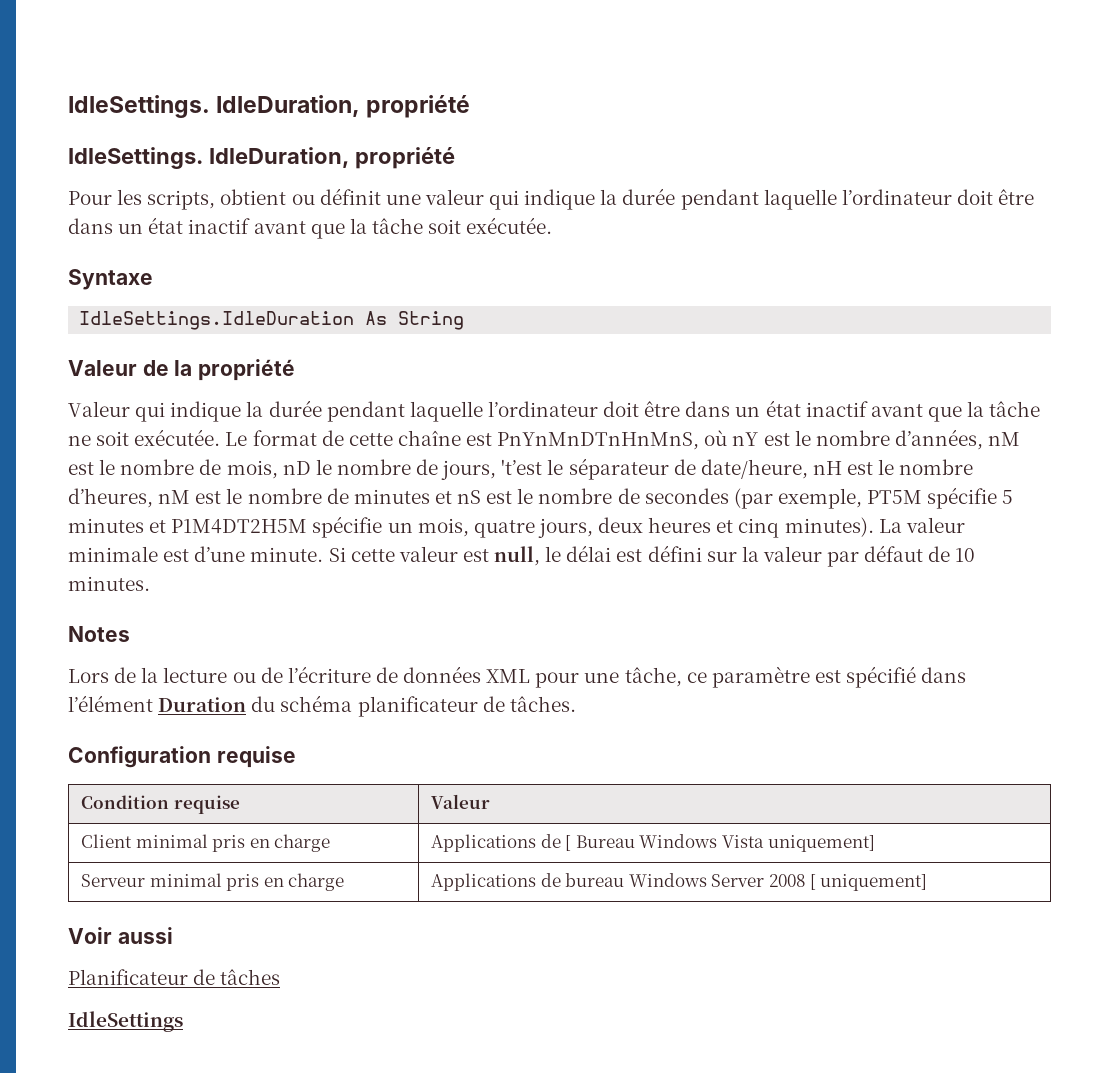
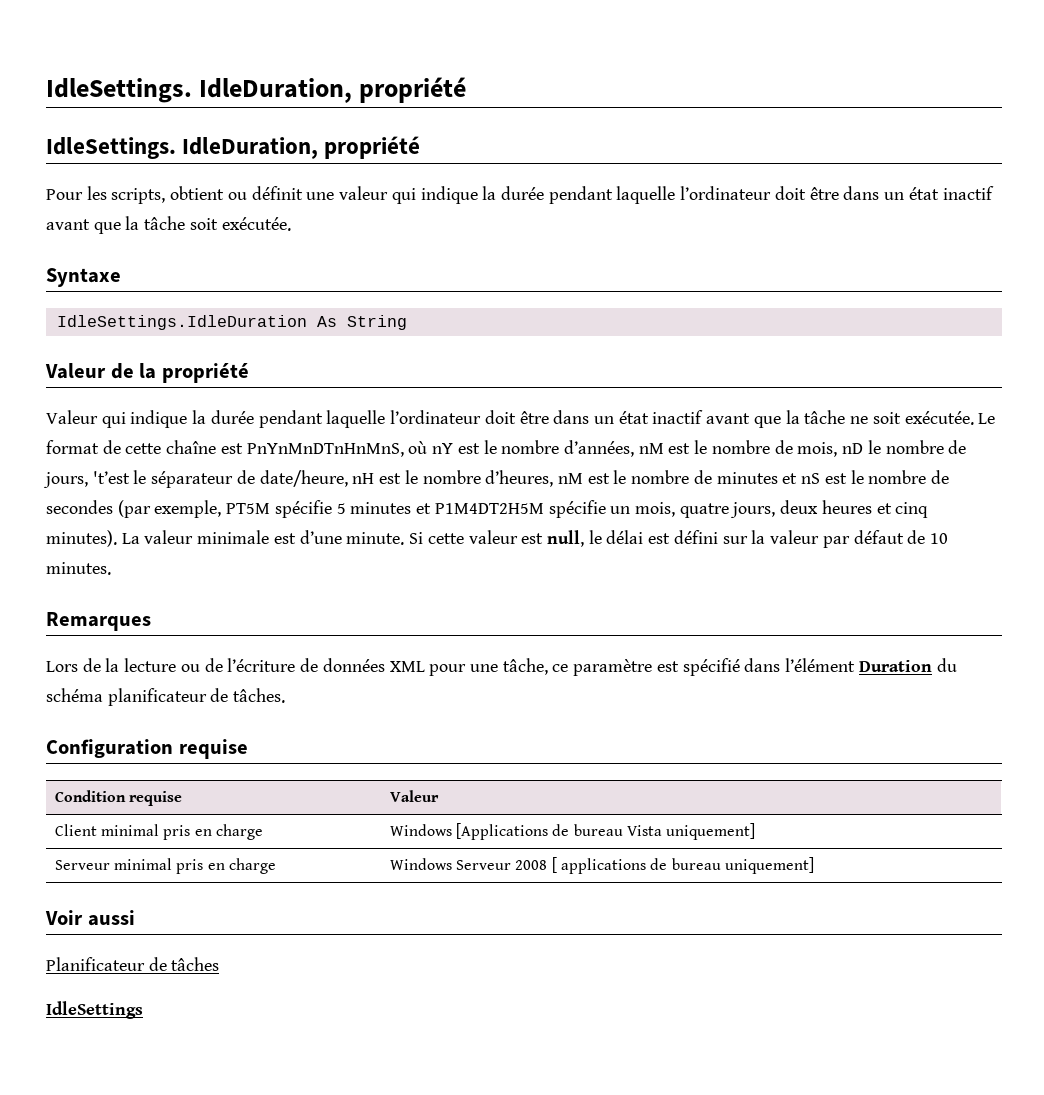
- Notes
+ Remarques
- Client minimal pris en charge | Applications de [ Bureau Windows Vista uniquement]
+ Client minimal pris en charge | Windows [Applications de bureau Vista uniquement]
- Serveur minimal pris en charge | Applications de bureau Windows Server 2008 [ uniquement]
+ Serveur minimal pris en charge | Windows Serveur 2008 [ applications de bureau uniquement]

